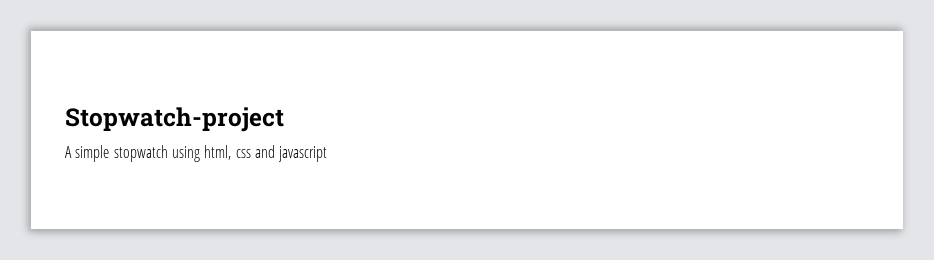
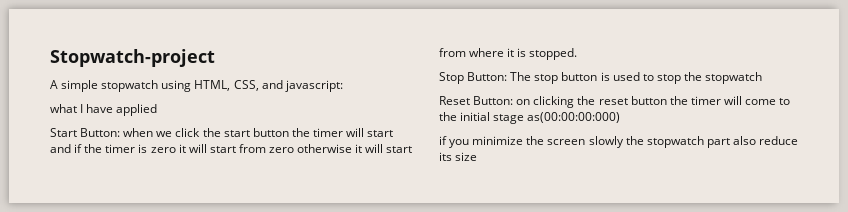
- A simple stopwatch using html, css and javascript
+ A simple stopwatch using HTML, CSS, and javascript:
+ what I have applied
+ Start Button: when we click the start button the timer will start and if the timer is zero it will start from zero otherwise it will start from where it is stopped.
+ Stop Button: The stop button is used to stop the stopwatch
+ Reset Button: on clicking the reset button the timer will come to the initial stage as(00:00:00:000)
+ if you minimize the screen slowly the stopwatch part also reduce its size

